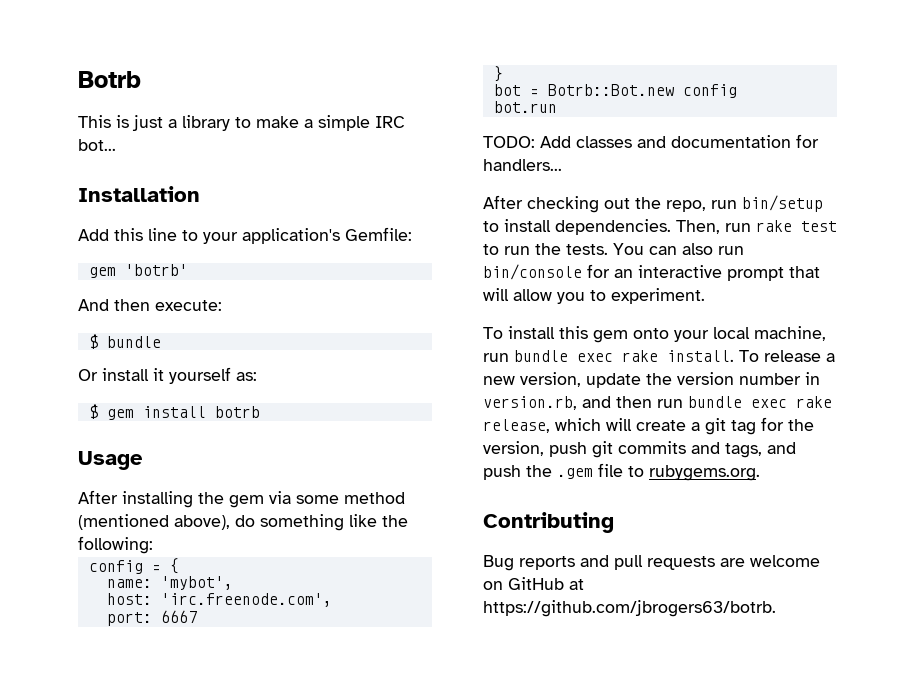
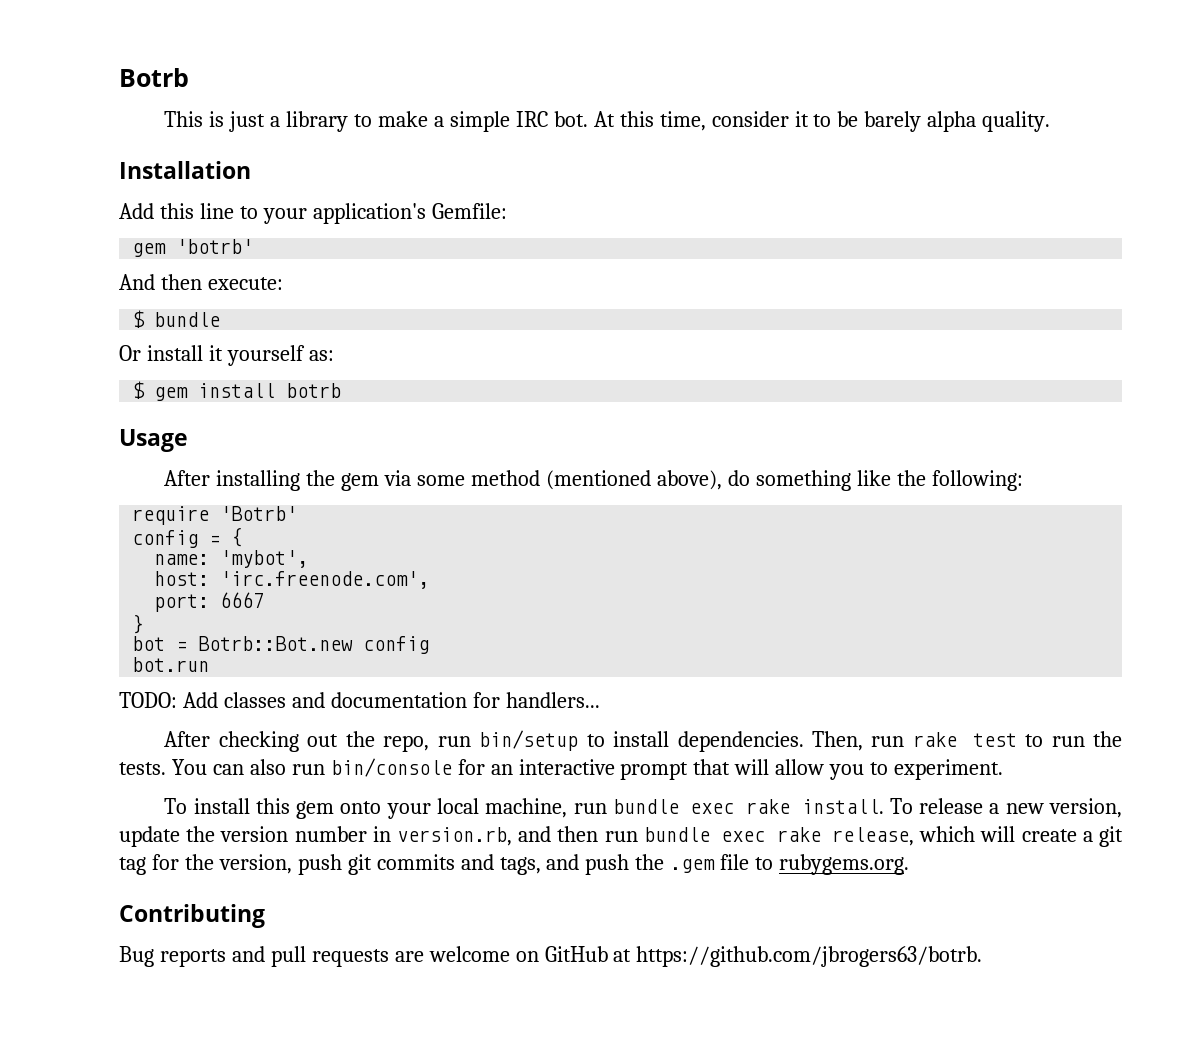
- This is just a library to make a simple IRC bot...
+ This is just a library to make a simple IRC bot. At this time, consider it to be barely alpha quality.
+ require 'Botrb'

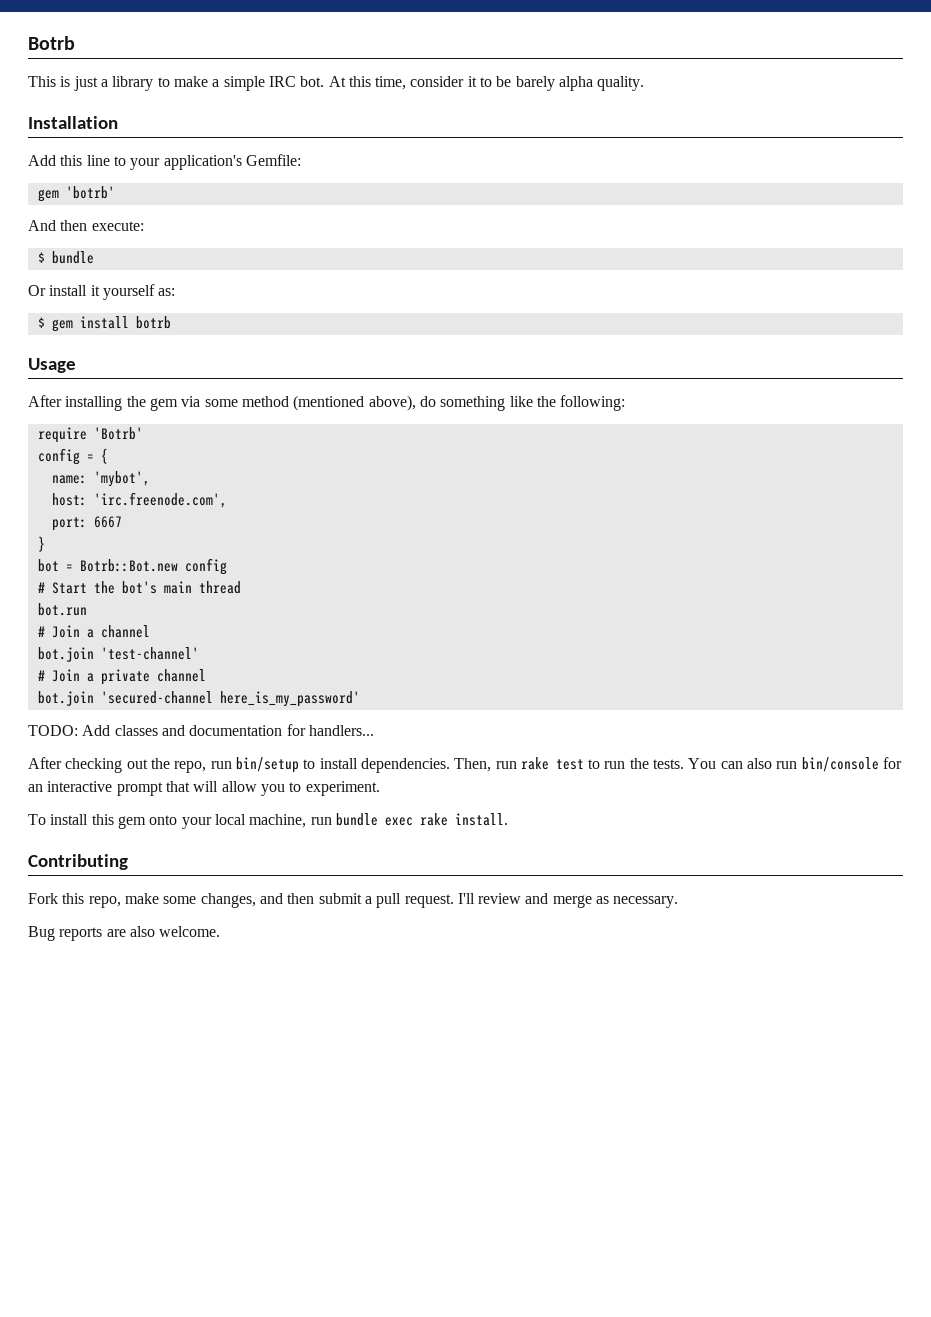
+ # Start the bot's main thread
  bot.run
+ # Join a channel
+ bot.join 'test-channel'
+ # Join a private channel
+ bot.join 'secured-channel here_is_my_password'
- To install this gem onto your local machine, run bundle exec rake install. To release a new version, update the version number in version.rb, and then run bundle exec rake release, which will create a git tag for the version, push git commits and tags, and push the .gem file to rubygems.org.
+ To install this gem onto your local machine, run bundle exec rake install.
  Contributing
- Bug reports and pull requests are welcome on GitHub at https://github.com/jbrogers63/botrb.
+ Fork this repo, make some changes, and then submit a pull request. I'll review and merge as necessary.
+ Bug reports are also welcome.

